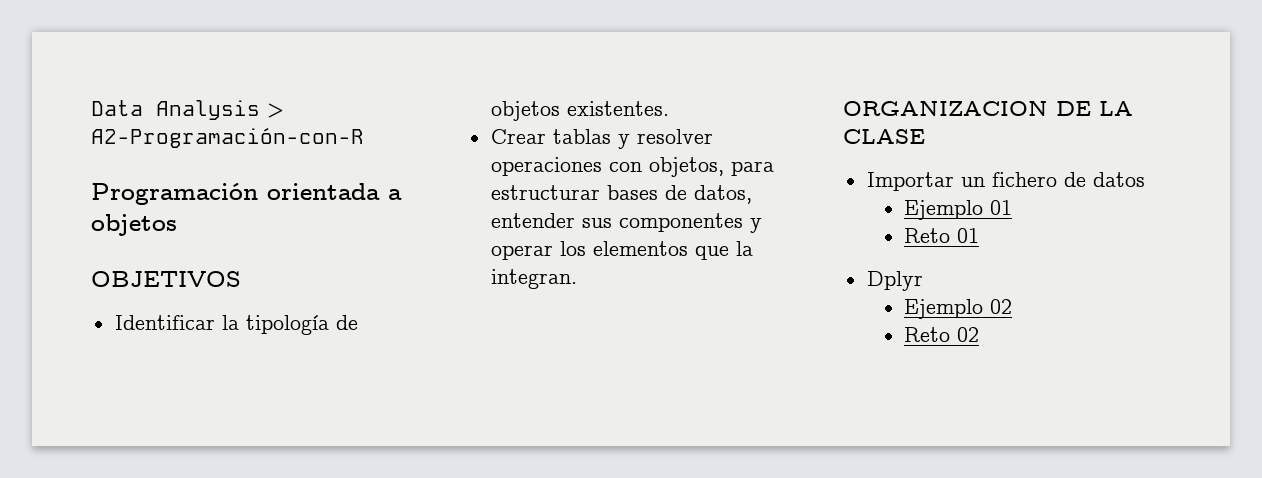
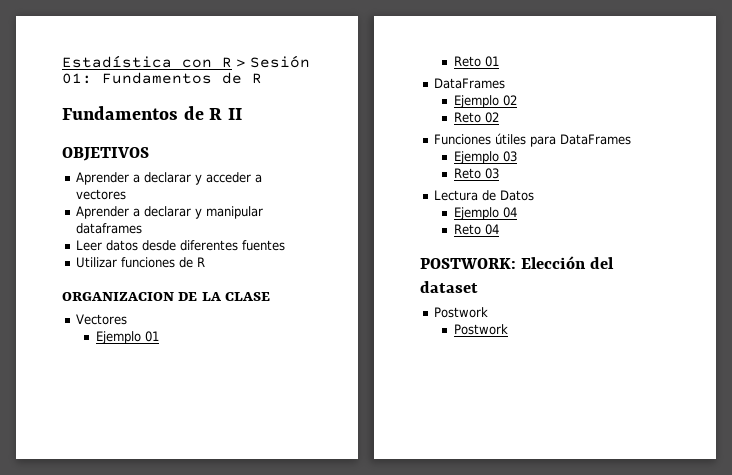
- Data Analysis > A2-Programación-con-R
- Programación orientada a objetos
+ Estadística con R > Sesión 01: Fundamentos de R
+ Fundamentos de R II
  OBJETIVOS
- Identificar la tipología de objetos existentes.
- Crear tablas y resolver operaciones con objetos, para estructurar bases de datos, entender sus componentes y operar los elementos que la integran.
+ Aprender a declarar y acceder a vectores
+ Aprender a declarar y manipular dataframes
+ Leer datos desde diferentes fuentes
+ Utilizar funciones de R
- Importar un fichero de datos
+ Vectores
  Reto 01
- Dplyr
+ DataFrames
+ Funciones útiles para DataFrames
+ Ejemplo 03
+ Reto 03
+ Lectura de Datos
+ Ejemplo 04
+ Reto 04
+ POSTWORK: Elección del dataset
+ Postwork
+ Postwork

